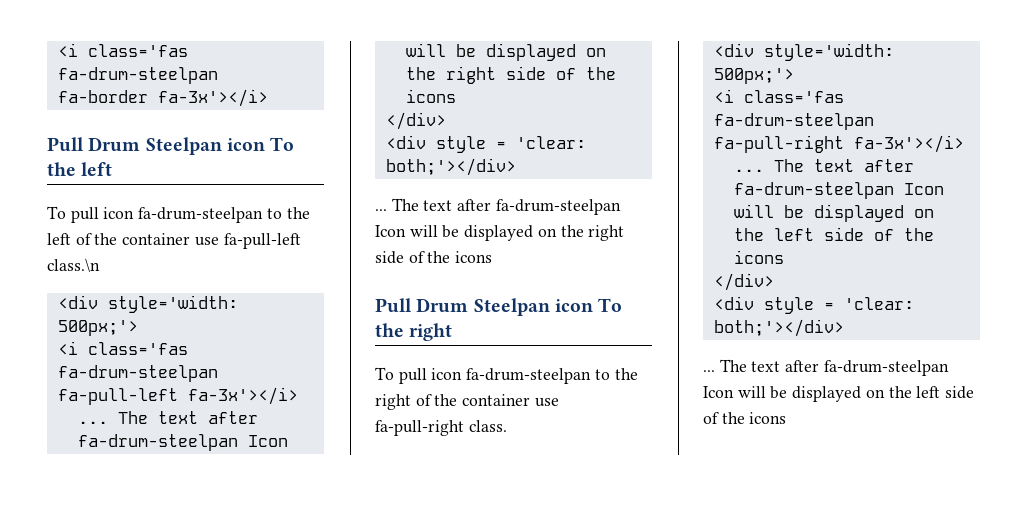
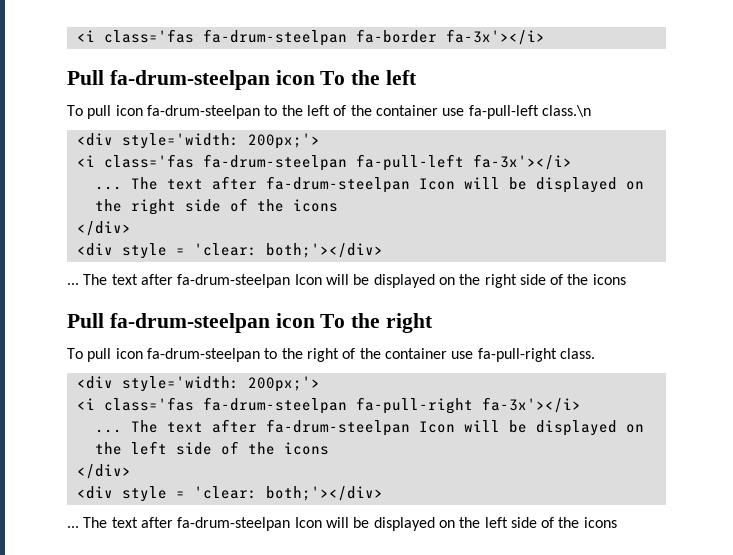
- Pull Drum Steelpan icon To the left
+ Pull fa-drum-steelpan icon To the left
  To pull icon fa-drum-steelpan to the left of the container use fa-pull-left class.\n
- <div style='width: 500px;'>
+ <div style='width: 200px;'>
- Pull Drum Steelpan icon To the right
+ Pull fa-drum-steelpan icon To the right
  To pull icon fa-drum-steelpan to the right of the container use fa-pull-right class.
- <div style='width: 500px;'>
+ <div style='width: 200px;'>

